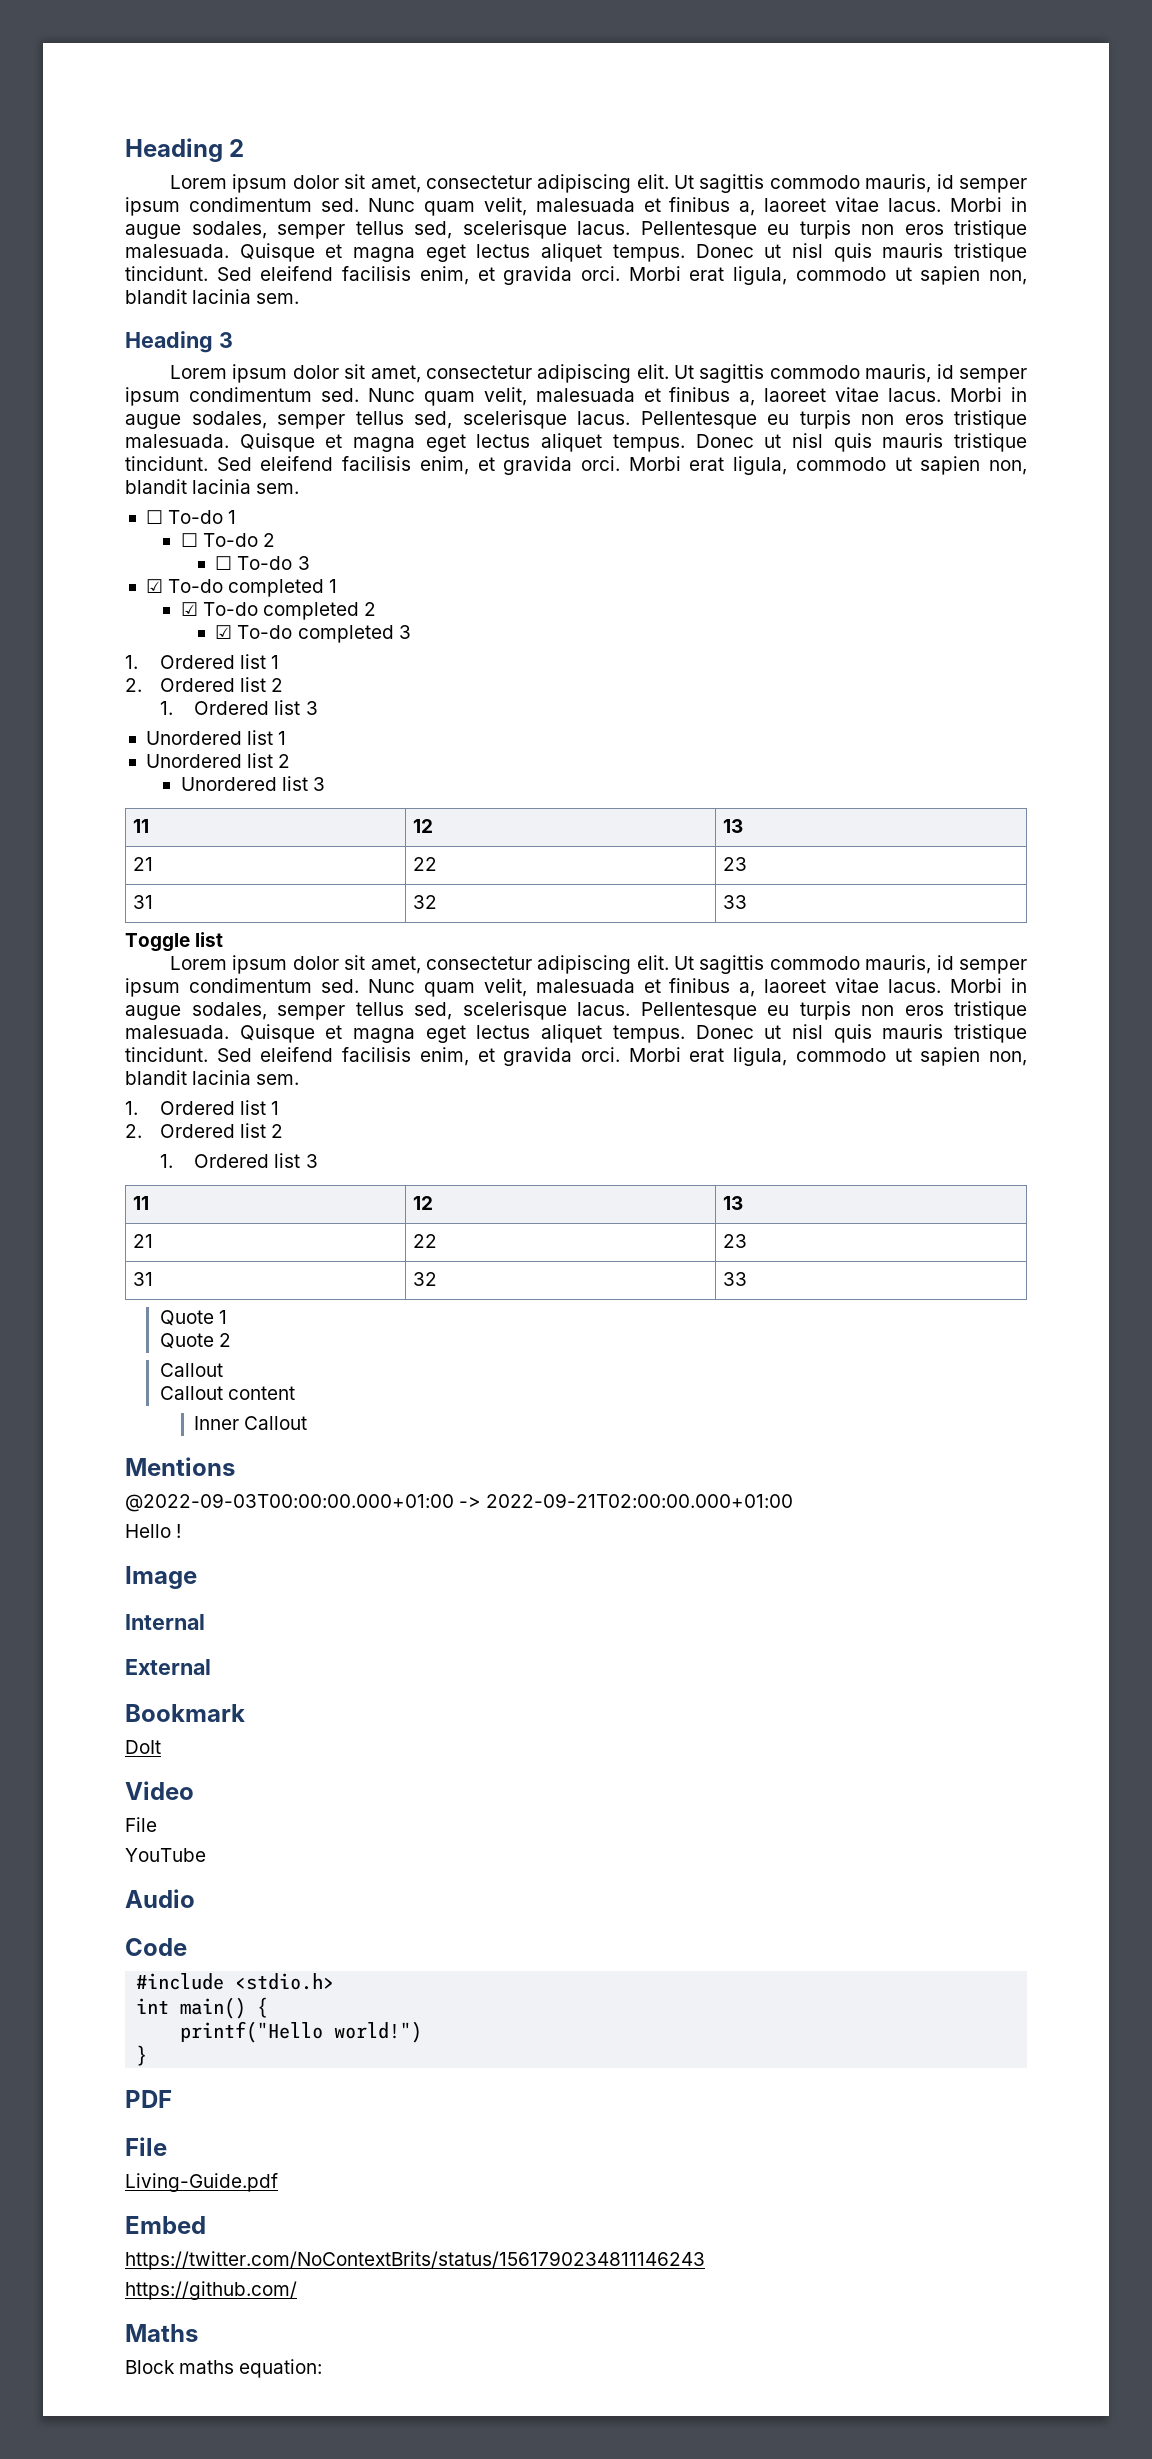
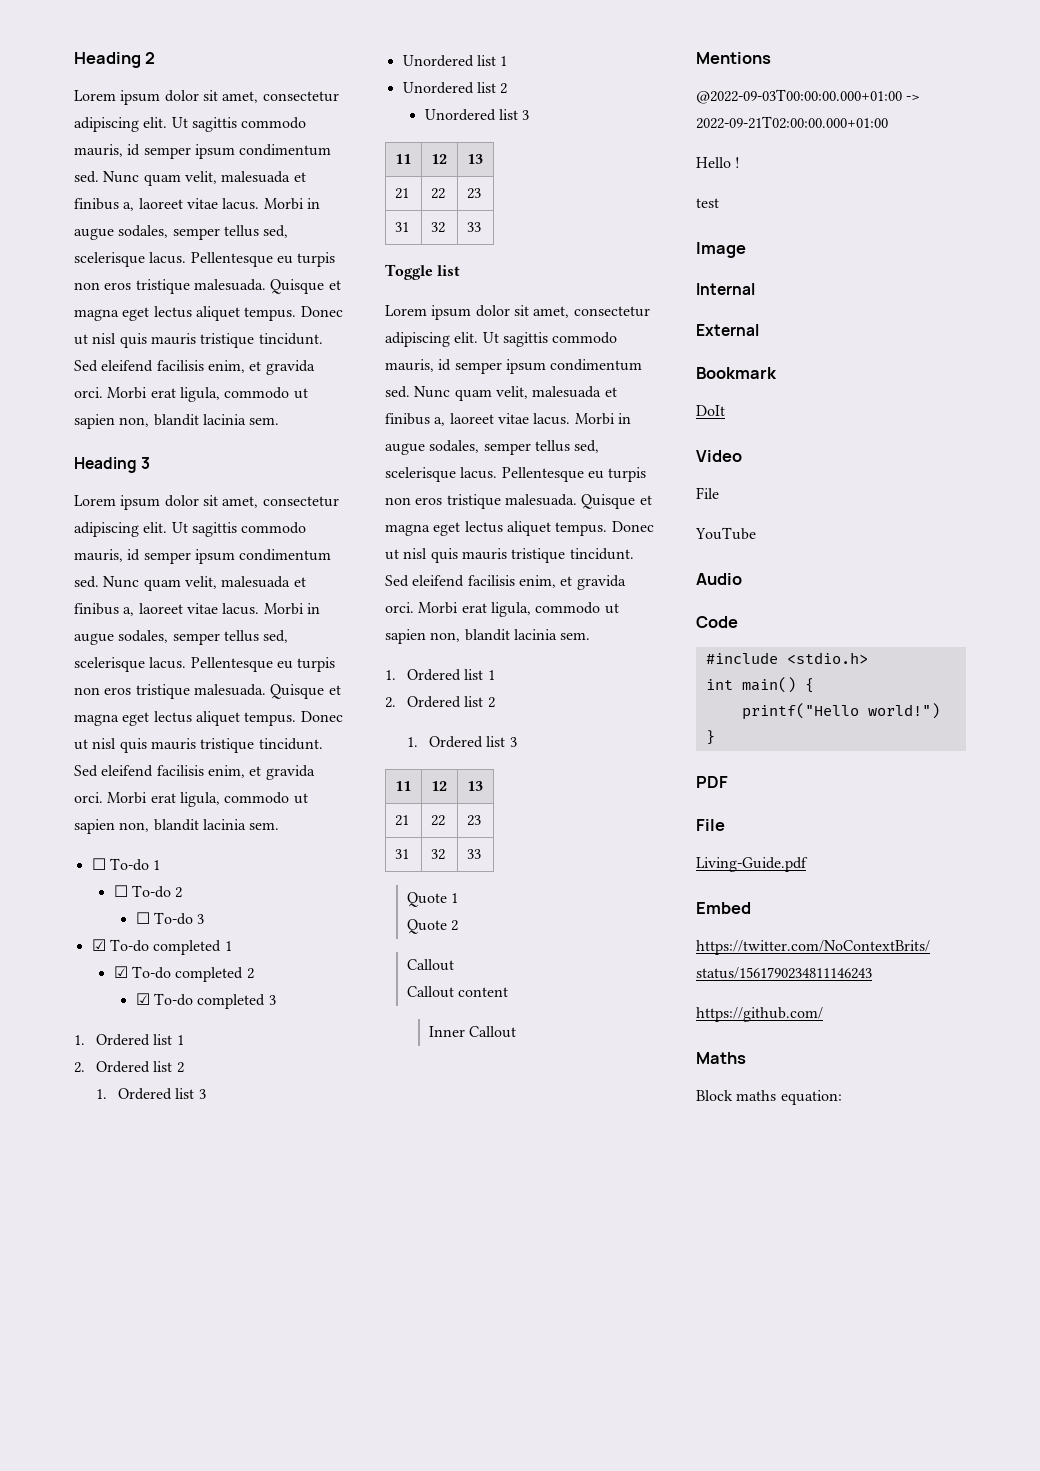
+ test

